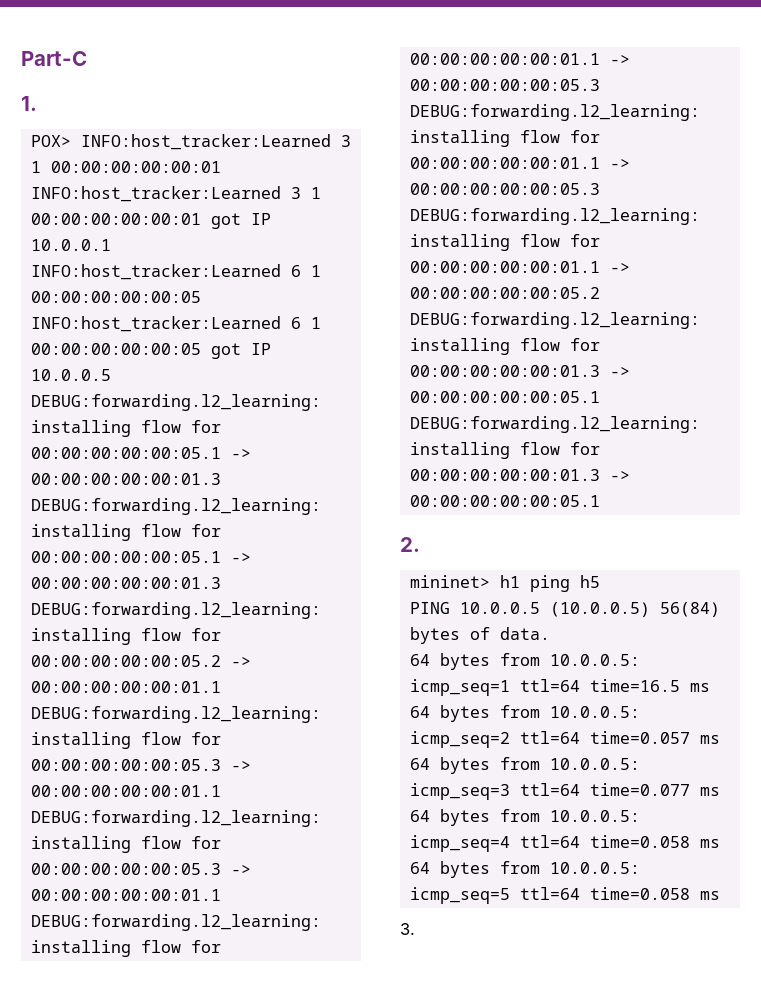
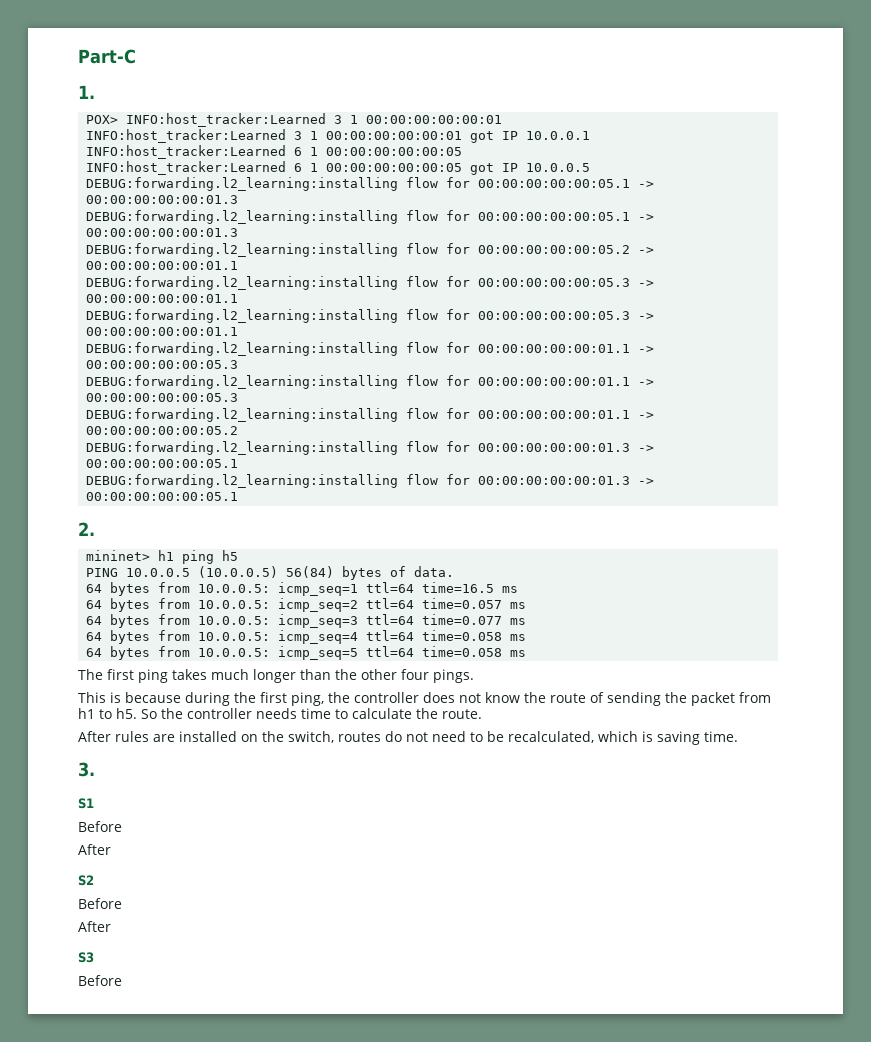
+ The first ping takes much longer than the other four pings.
+ This is because during the first ping, the controller does not know the route of sending the packet from h1 to h5. So the controller needs time to calculate the route.
+ After rules are installed on the switch, routes do not need to be recalculated, which is saving time.
  3.
+ S1
+ Before
+ After
+ S2
+ Before
+ After
+ S3
+ Before

